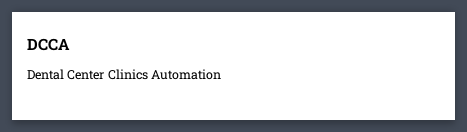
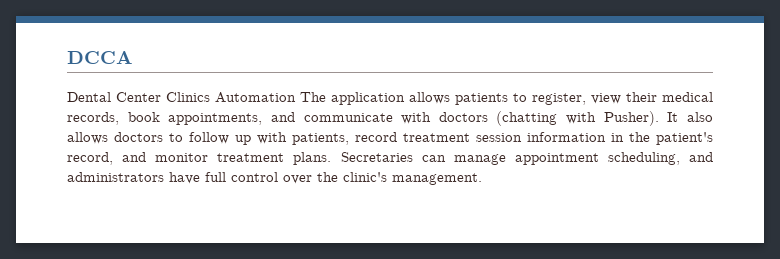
- Dental Center Clinics Automation
+ Dental Center Clinics Automation The application allows patients to register, view their medical records, book appointments, and communicate with doctors (chatting with Pusher). It also allows doctors to follow up with patients, record treatment session information in the patient's record, and monitor treatment plans. Secretaries can manage appointment scheduling, and administrators have full control over the clinic's management.

